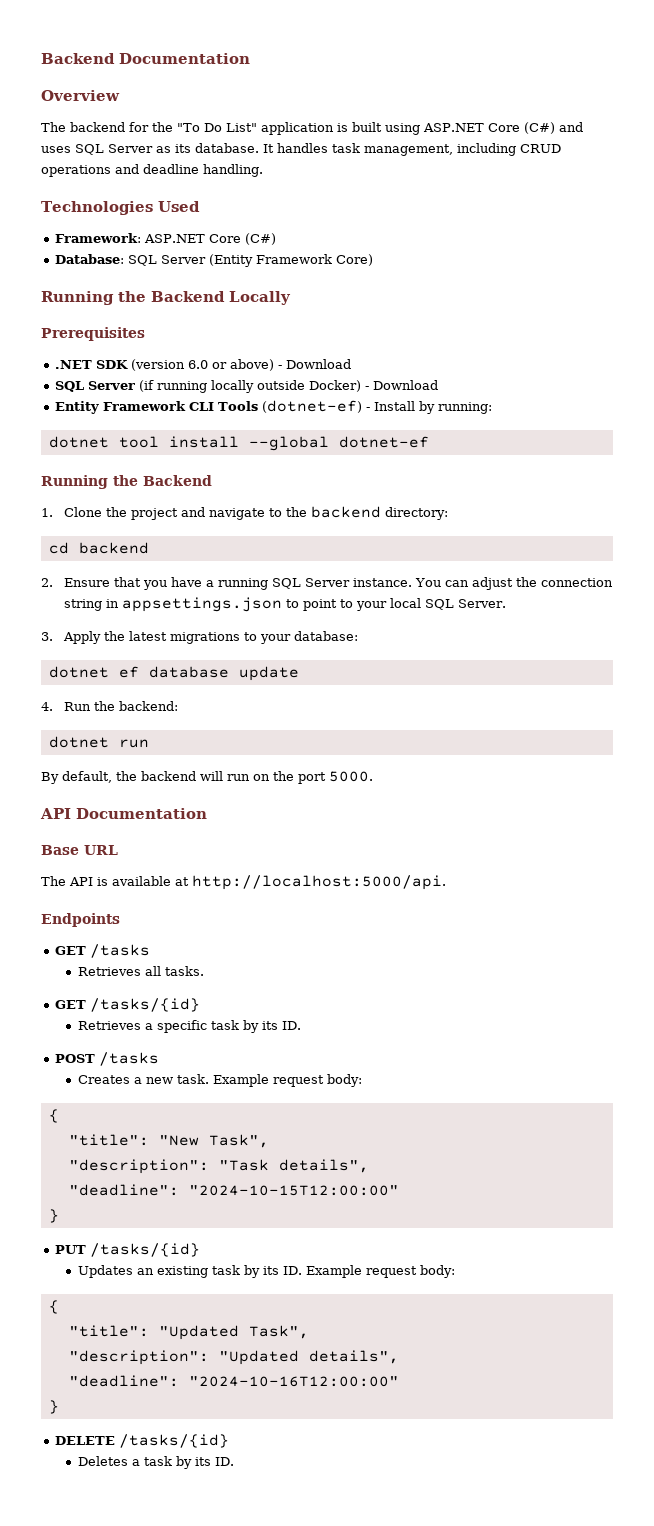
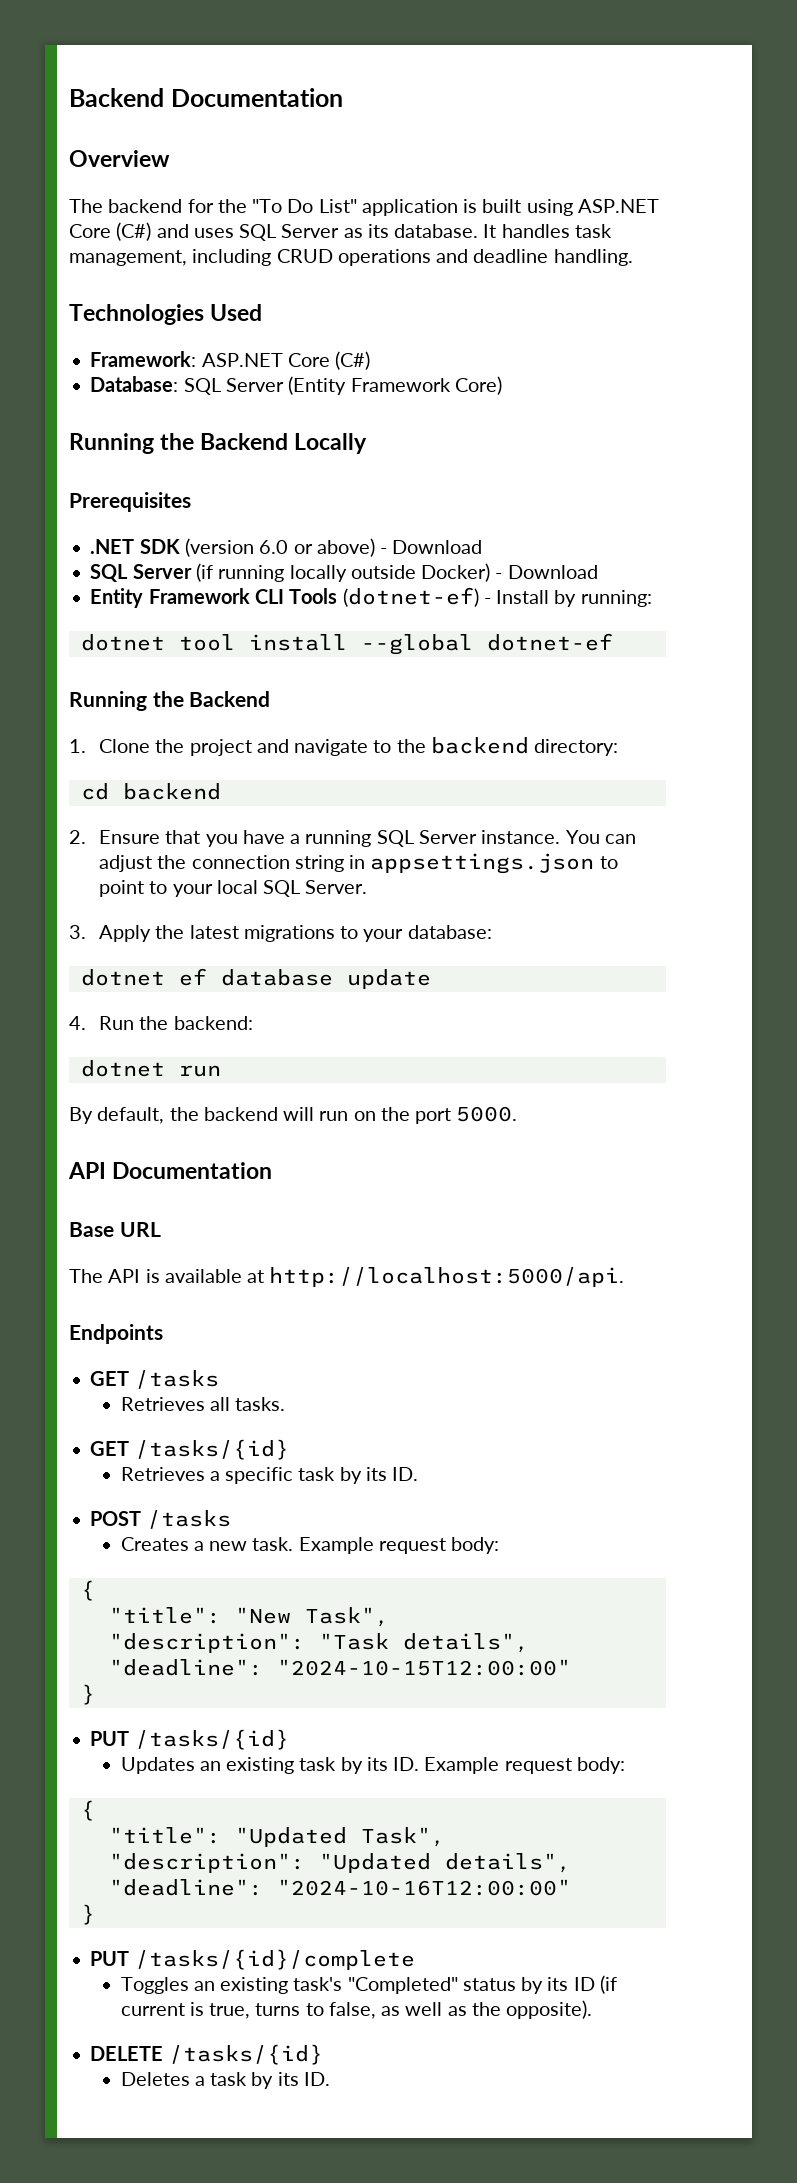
+ PUT /tasks/{id}/complete
+ Toggles an existing task's "Completed" status by its ID (if current is true, turns to false, as well as the opposite).

